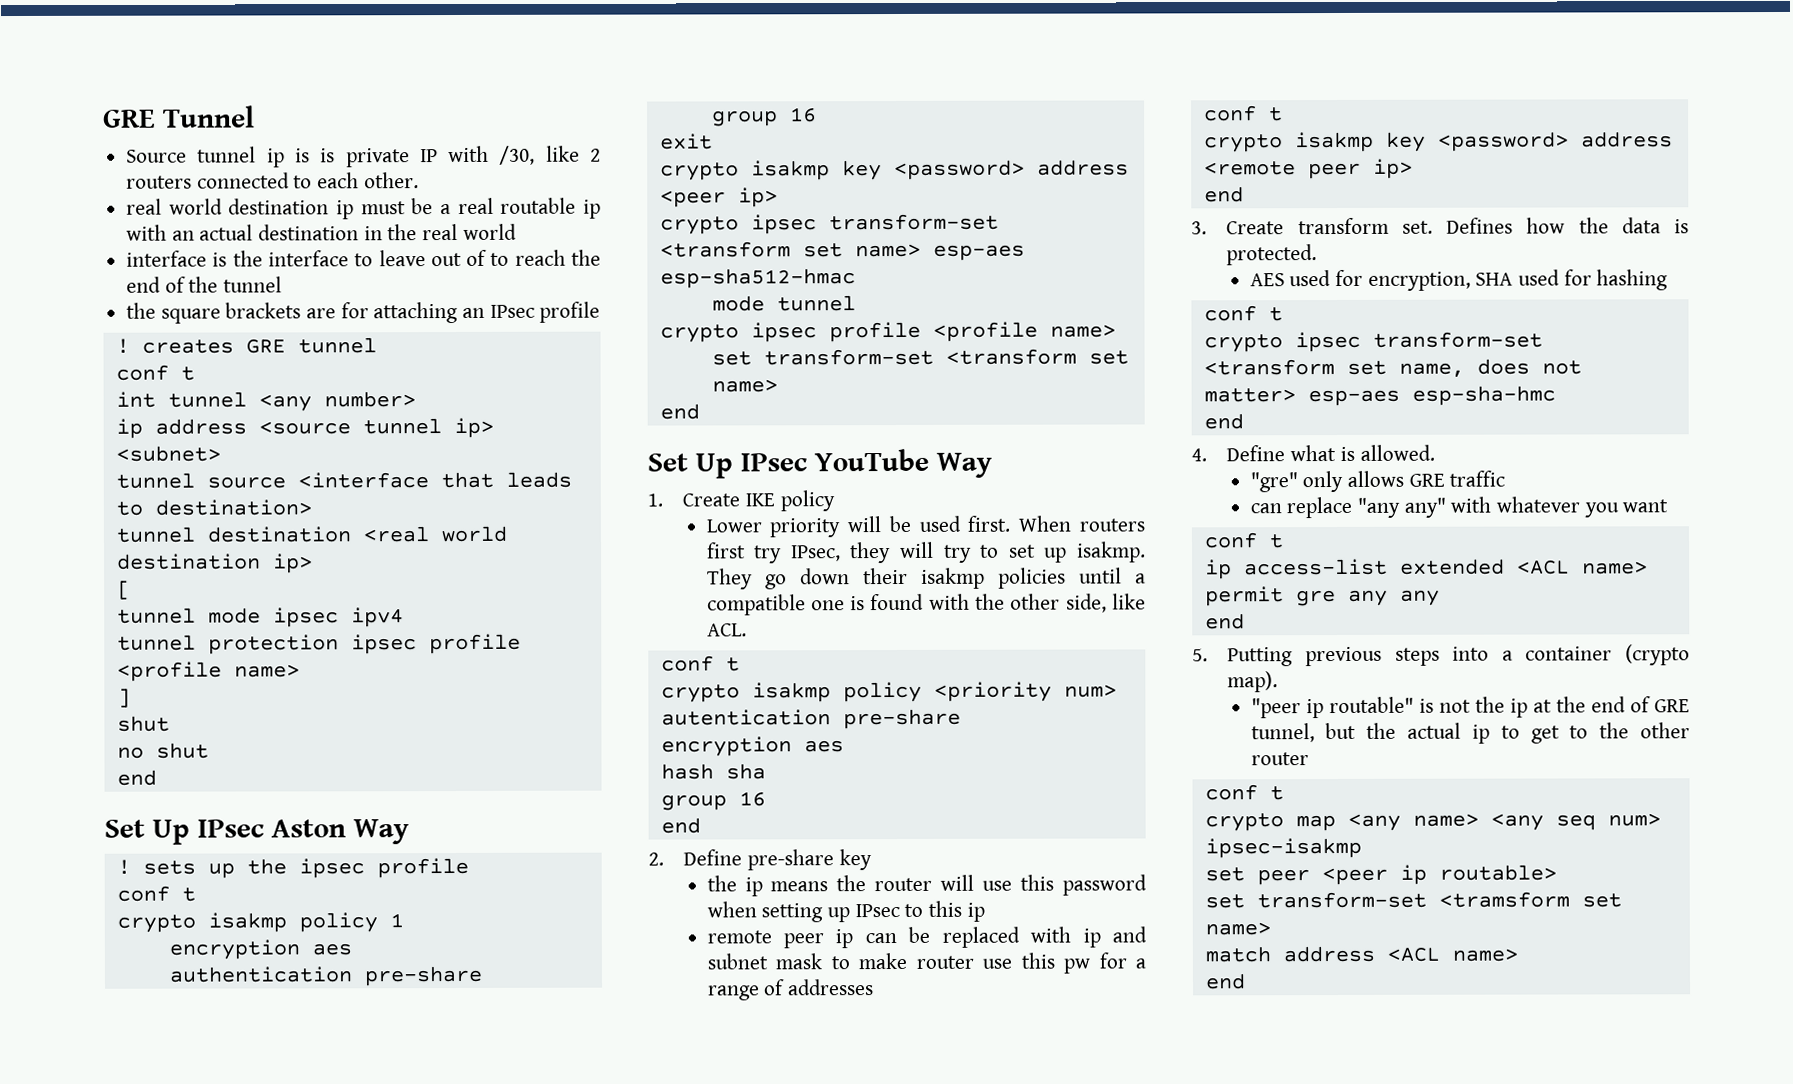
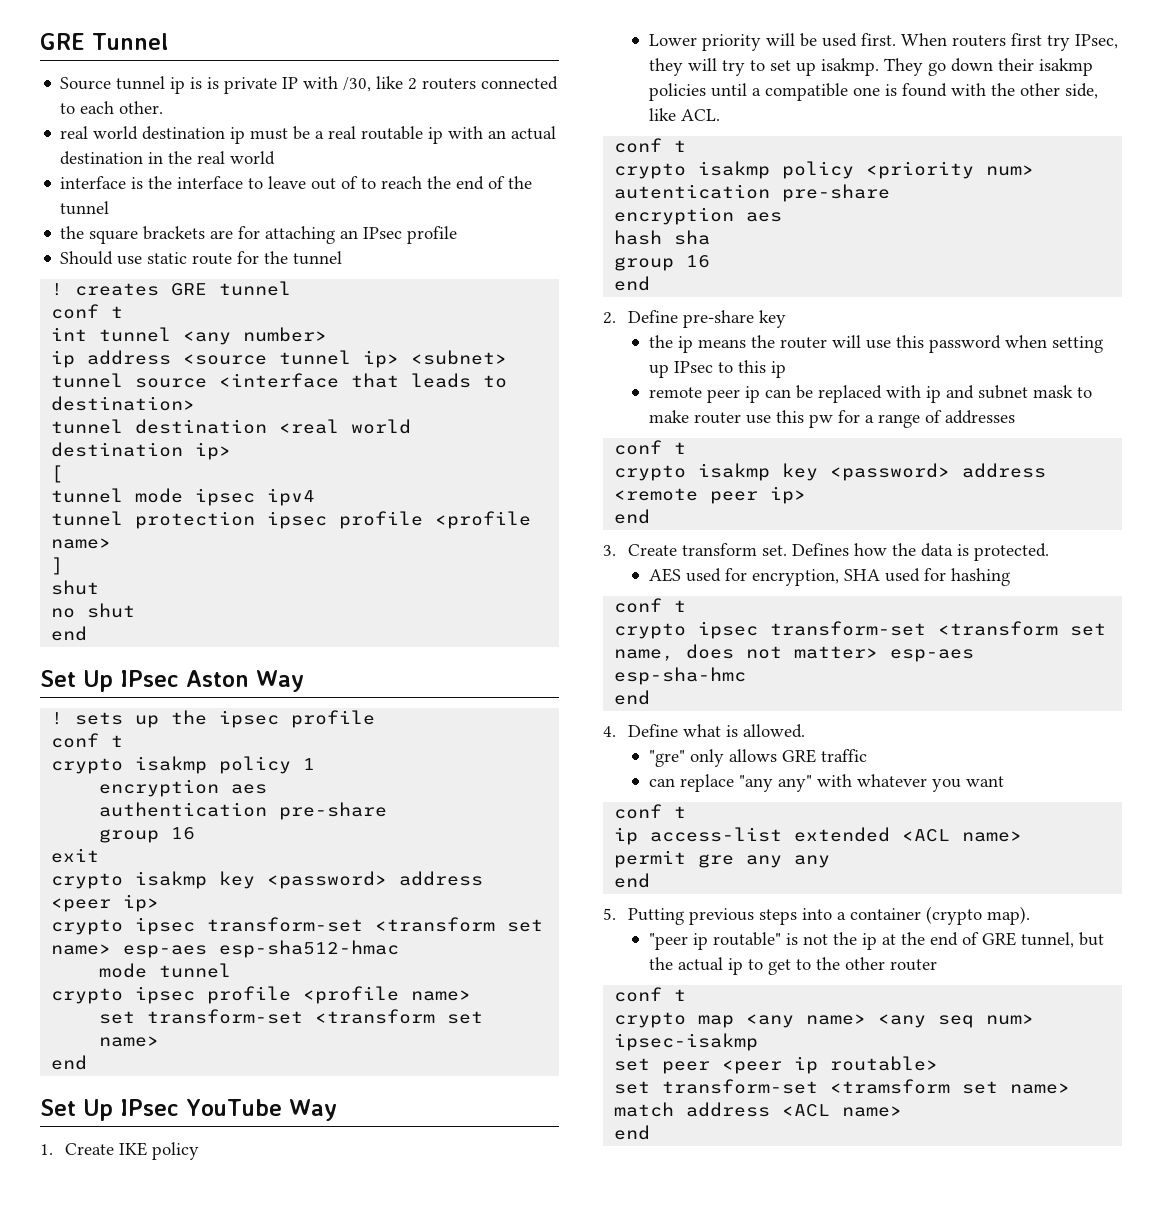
+ Should use static route for the tunnel

